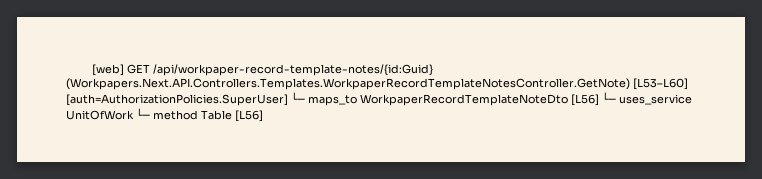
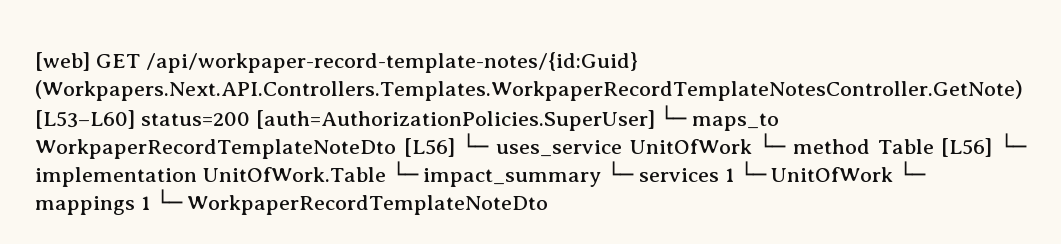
- [web] GET /api/workpaper-record-template-notes/{id:Guid} (Workpapers.Next.API.Controllers.Templates.WorkpaperRecordTemplateNotesController.GetNote) [L53–L60] [auth=AuthorizationPolicies.SuperUser] └─ maps_to WorkpaperRecordTemplateNoteDto [L56] └─ uses_service UnitOfWork └─ method Table [L56]
+ [web] GET /api/workpaper-record-template-notes/{id:Guid} (Workpapers.Next.API.Controllers.Templates.WorkpaperRecordTemplateNotesController.GetNote) [L53–L60] status=200 [auth=AuthorizationPolicies.SuperUser] └─ maps_to WorkpaperRecordTemplateNoteDto [L56] └─ uses_service UnitOfWork └─ method Table [L56] └─ implementation UnitOfWork.Table └─ impact_summary └─ services 1 └─ UnitOfWork └─ mappings 1 └─ WorkpaperRecordTemplateNoteDto

